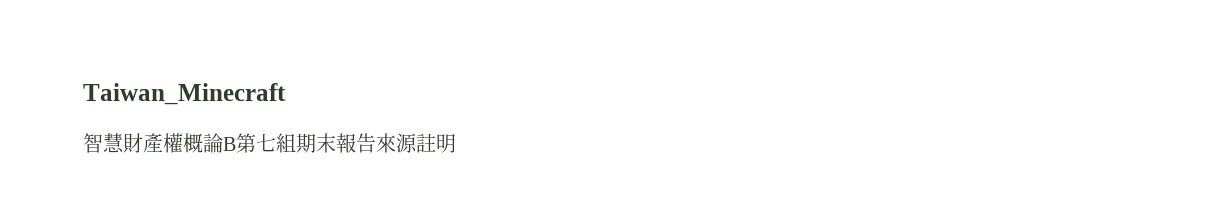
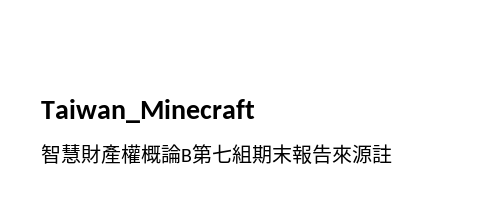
- 智慧財產權概論B第七組期末報告來源註明
+ 智慧財產權概論B第七組期末報告來源註

